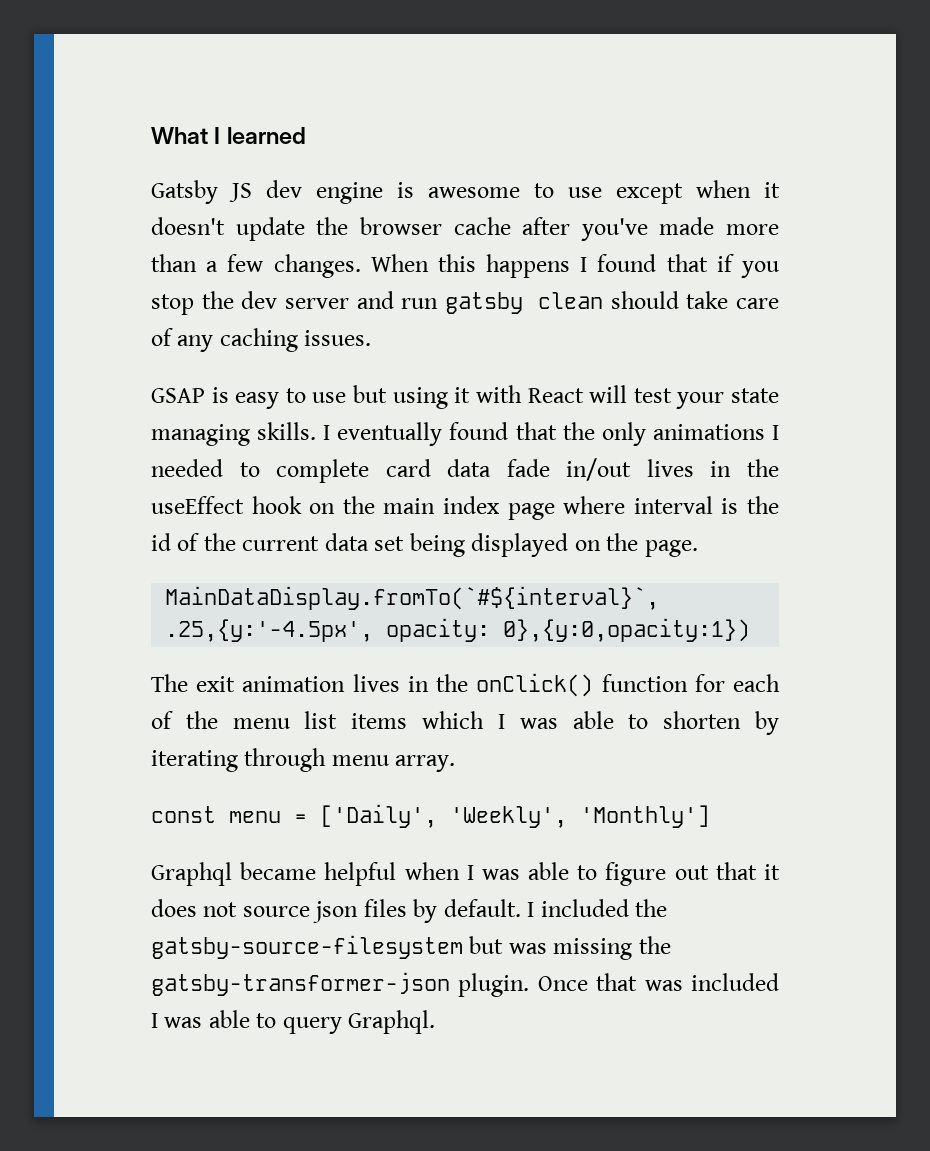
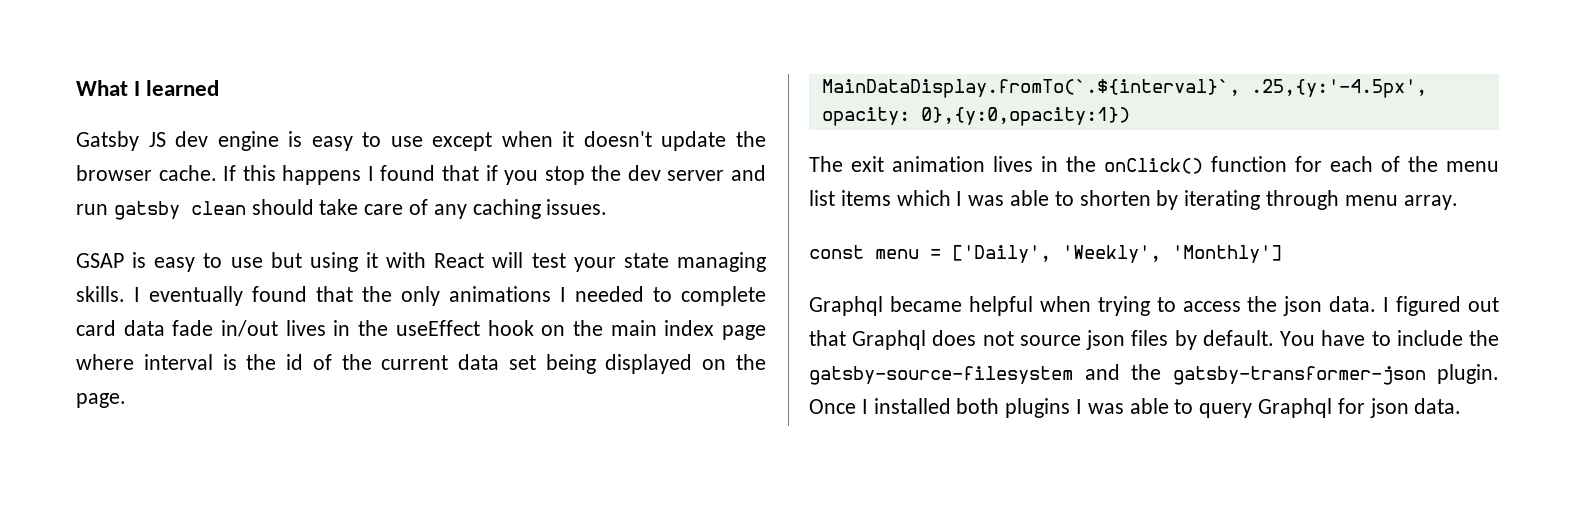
- Gatsby JS dev engine is awesome to use except when it doesn't update the browser cache after you've made more than a few changes. When this happens I found that if you stop the dev server and run gatsby clean should take care of any caching issues.
+ Gatsby JS dev engine is easy to use except when it doesn't update the browser cache. If this happens I found that if you stop the dev server and run gatsby clean should take care of any caching issues.
- MainDataDisplay.fromTo(`#${interval}`, .25,{y:'-4.5px', opacity: 0},{y:0,opacity:1})
+ MainDataDisplay.fromTo(`.${interval}`, .25,{y:'-4.5px', opacity: 0},{y:0,opacity:1})
- Graphql became helpful when I was able to figure out that it does not source json files by default.
+ Graphql became helpful when trying to access the json data. I figured out that Graphql does not source json files by default.
- I included the gatsby-source-filesystem but was missing the gatsby-transformer-json plugin. Once that was included I was able to query Graphql.
+ You have to include the gatsby-source-filesystem and the gatsby-transformer-json plugin. Once I installed both plugins I was able to query Graphql for json data.

